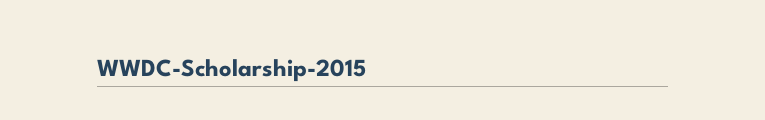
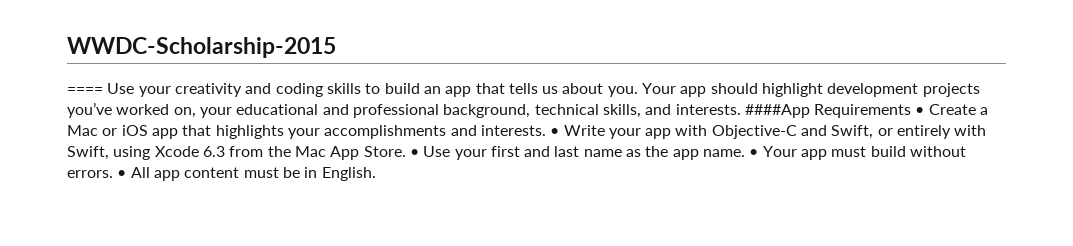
+ ==== Use your creativity and coding skills to build an app that tells us about you. Your app should highlight development projects you’ve worked on, your educational and professional background, technical skills, and interests. ####App Requirements • Create a Mac or iOS app that highlights your accomplishments and interests. • Write your app with Objective-C and Swift, or entirely with Swift, using Xcode 6.3 from the Mac App Store. • Use your first and last name as the app name. • Your app must build without errors. • All app content must be in English.

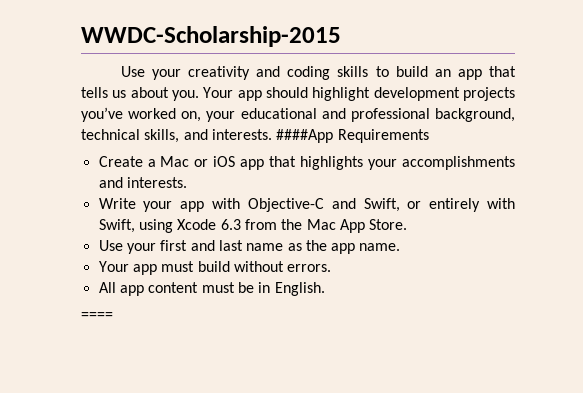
- ==== Use your creativity and coding skills to build an app that tells us about you.
+ Use your creativity and coding skills to build an app that tells us about you.
- ####App Requirements • Create a Mac or iOS app that highlights your accomplishments and interests. • Write your app with Objective-C and Swift, or entirely with Swift, using Xcode 6.3 from the Mac App Store. • Use your first and last name as the app name. • Your app must build without errors. • All app content must be in English.
+ ####App Requirements
+ Create a Mac or iOS app that highlights your accomplishments and interests.
+ Write your app with Objective-C and Swift, or entirely with Swift, using Xcode 6.3 from the Mac App Store.
+ Use your first and last name as the app name.
+ Your app must build without errors.
+ All app content must be in English.
+ ====

